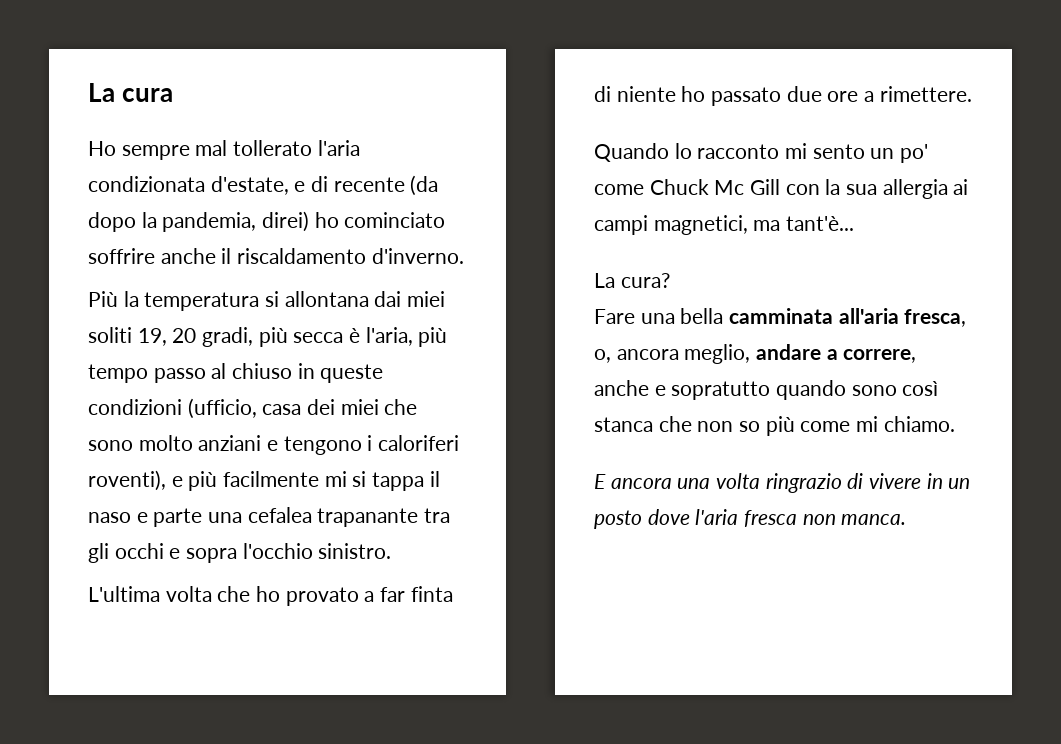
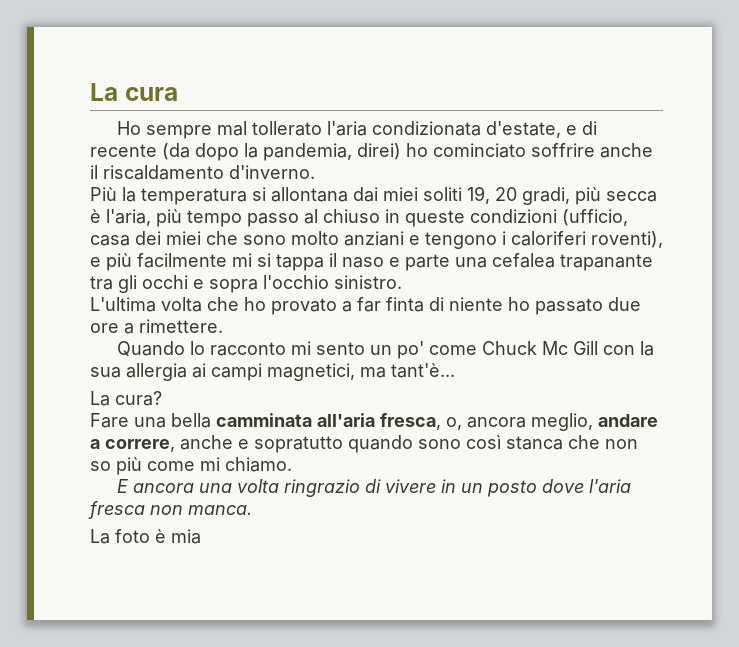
+ La foto è mia

